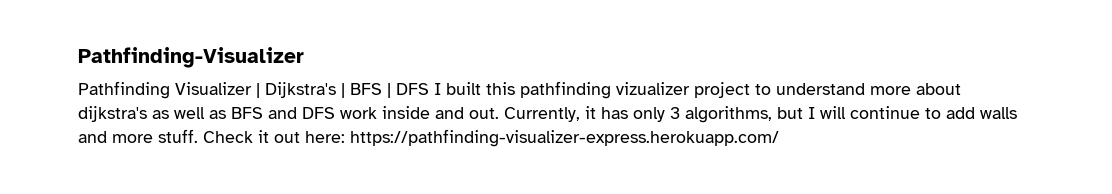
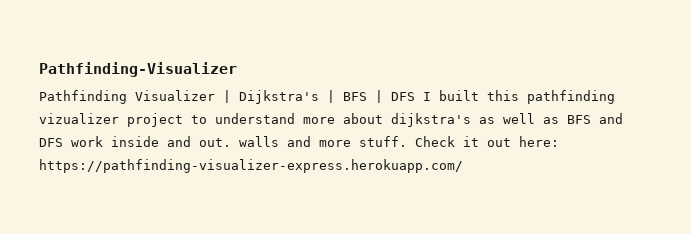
- Pathfinding Visualizer | Dijkstra's | BFS | DFS I built this pathfinding vizualizer project to understand more about dijkstra's as well as BFS and DFS work inside and out. Currently, it has only 3 algorithms, but I will continue to add walls and more stuff.
+ Pathfinding Visualizer | Dijkstra's | BFS | DFS I built this pathfinding vizualizer project to understand more about dijkstra's as well as BFS and DFS work inside and out. walls and more stuff.

